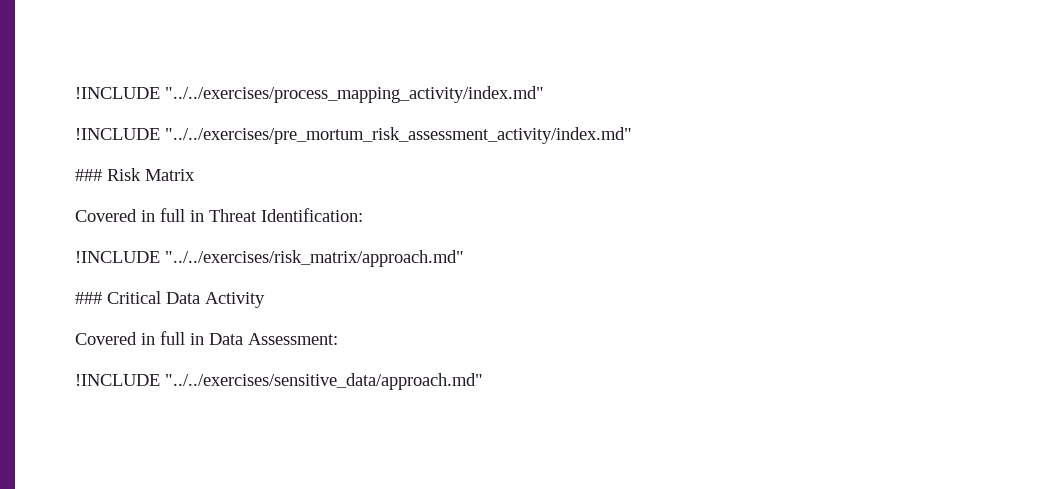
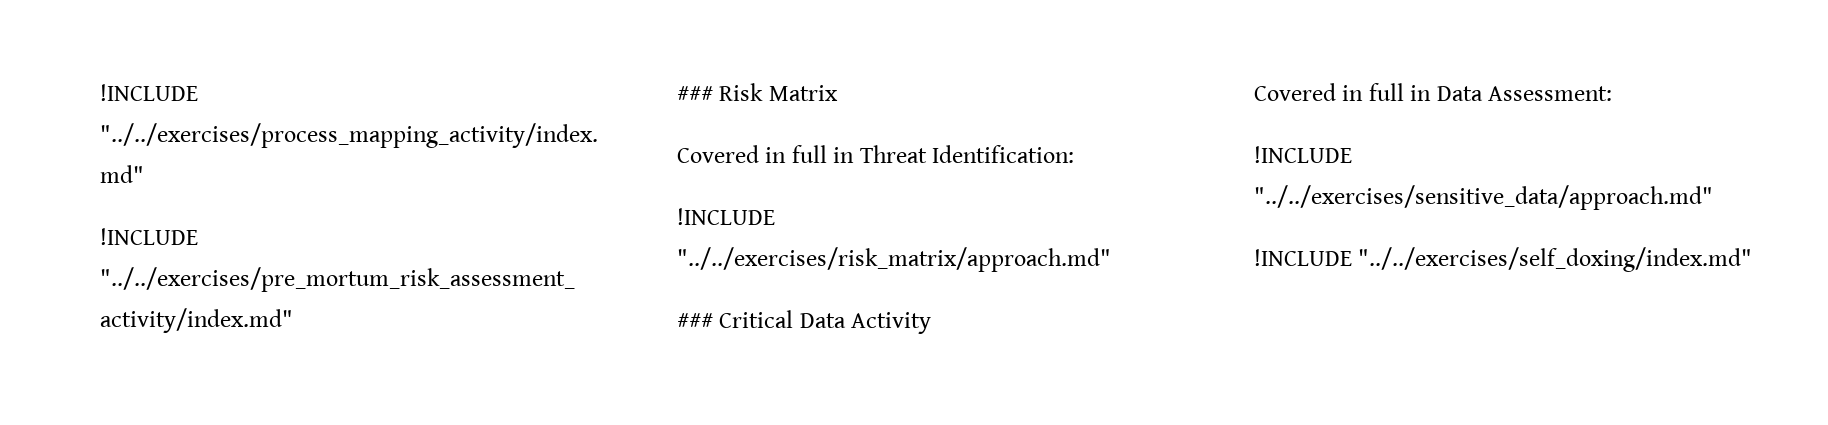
+ !INCLUDE "../../exercises/self_doxing/index.md"

